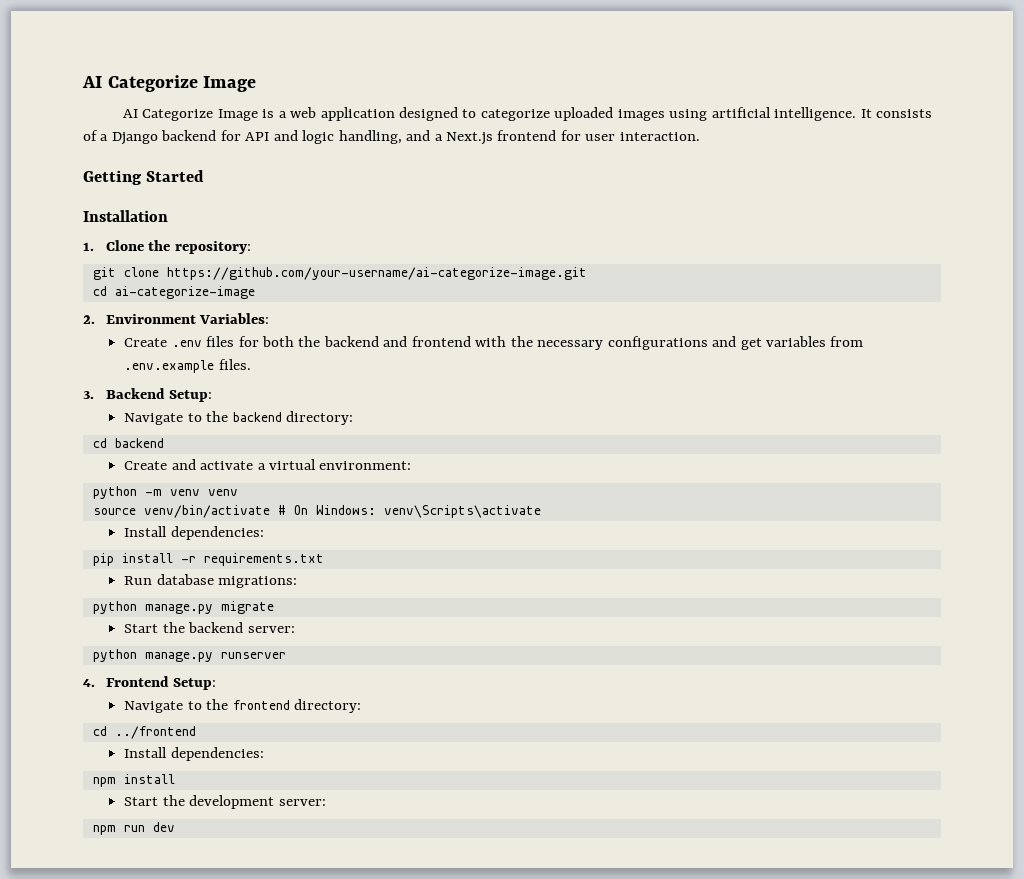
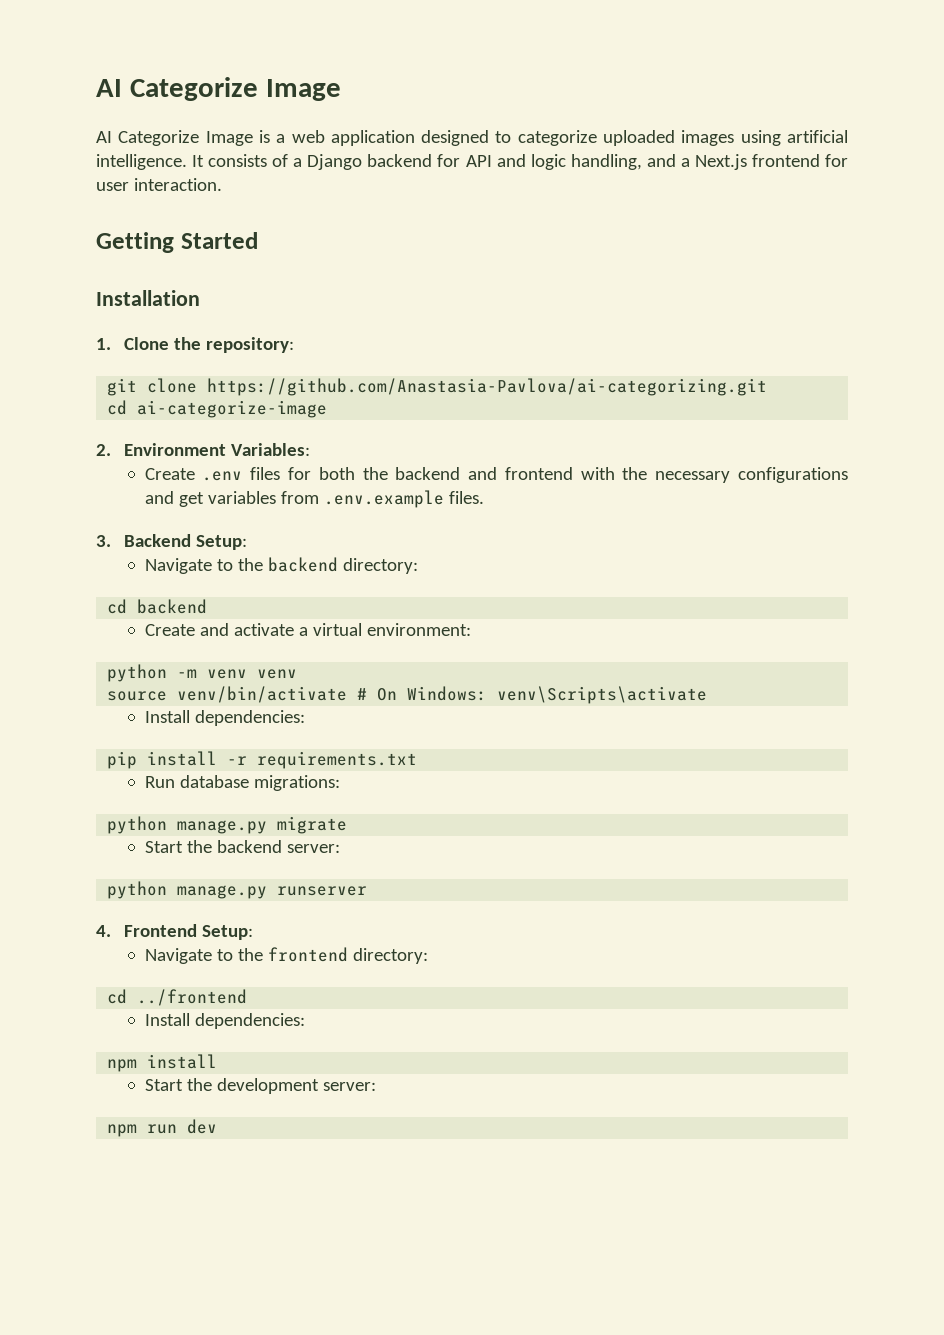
- git clone https://github.com/your-username/ai-categorize-image.git
+ git clone https://github.com/Anastasia-Pavlova/ai-categorizing.git

